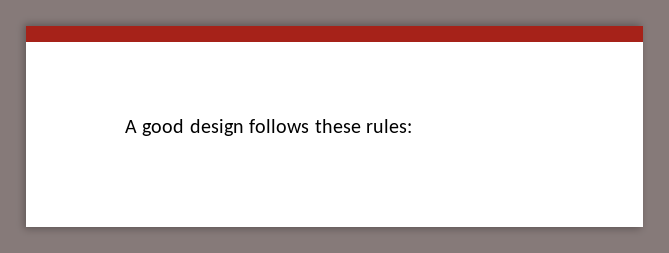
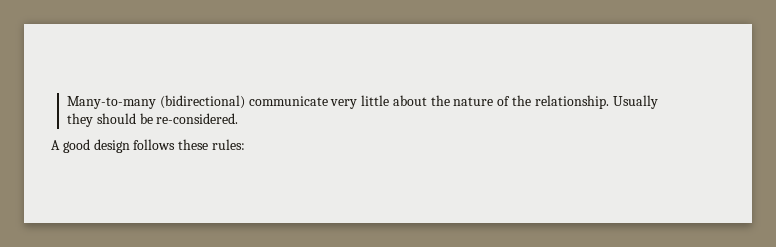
+ Many-to-many (bidirectional) communicate very little about the nature of the relationship. Usually they should be re-considered.

